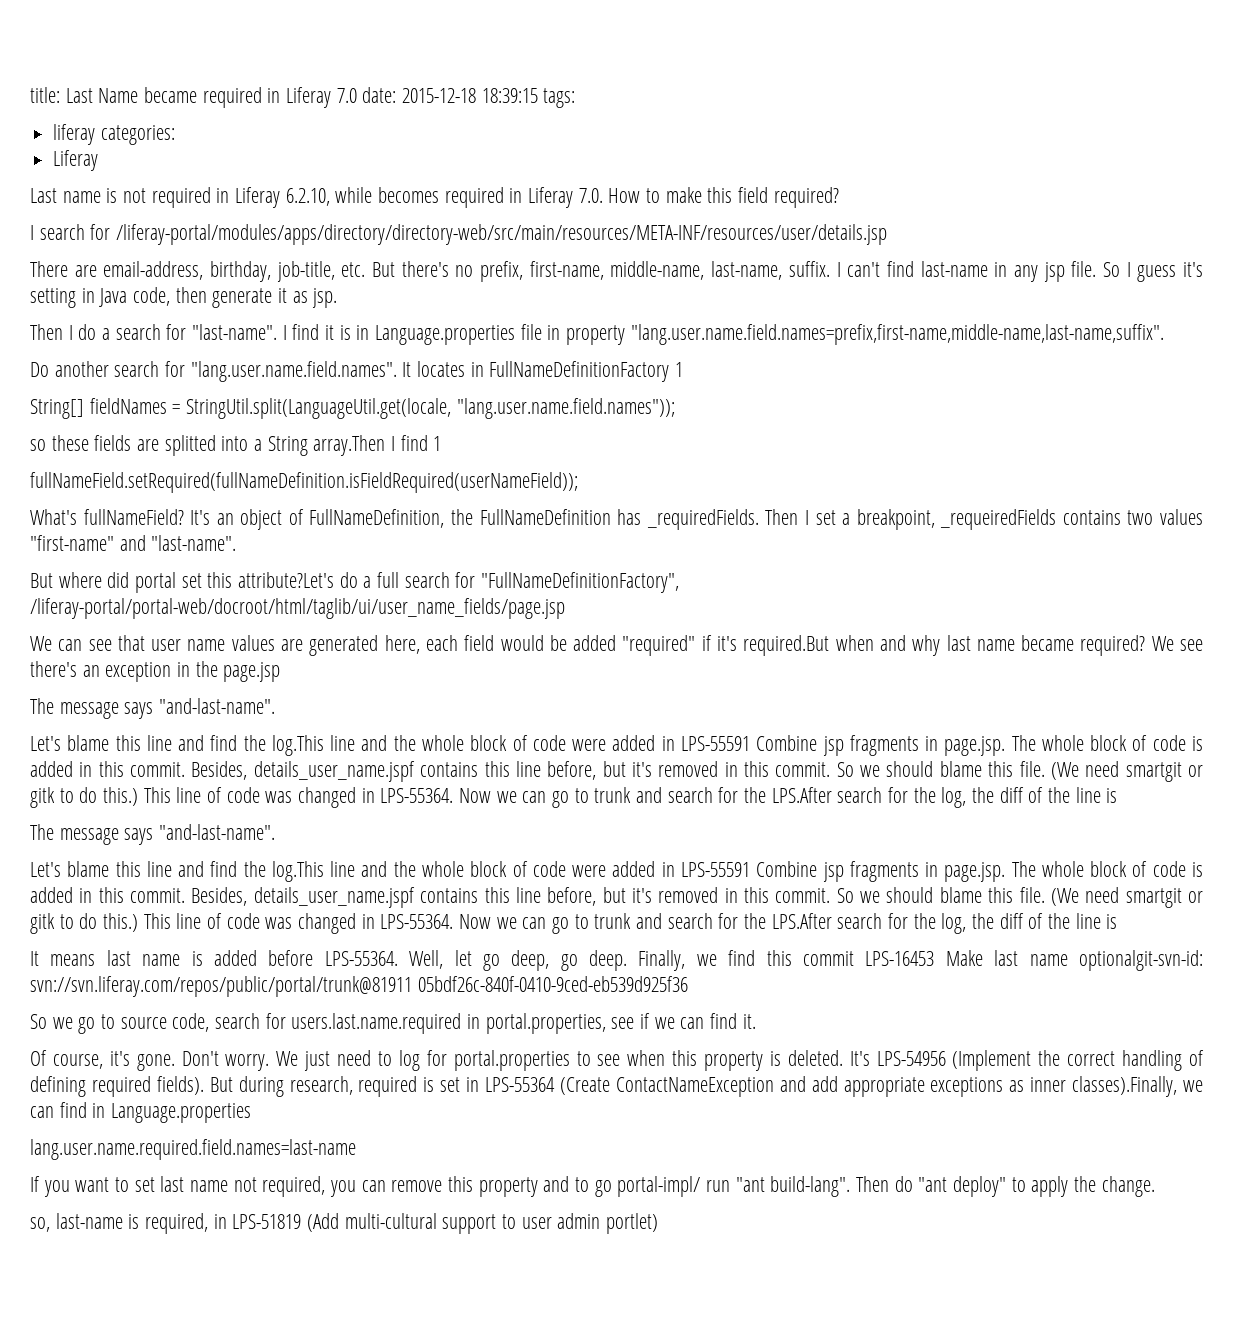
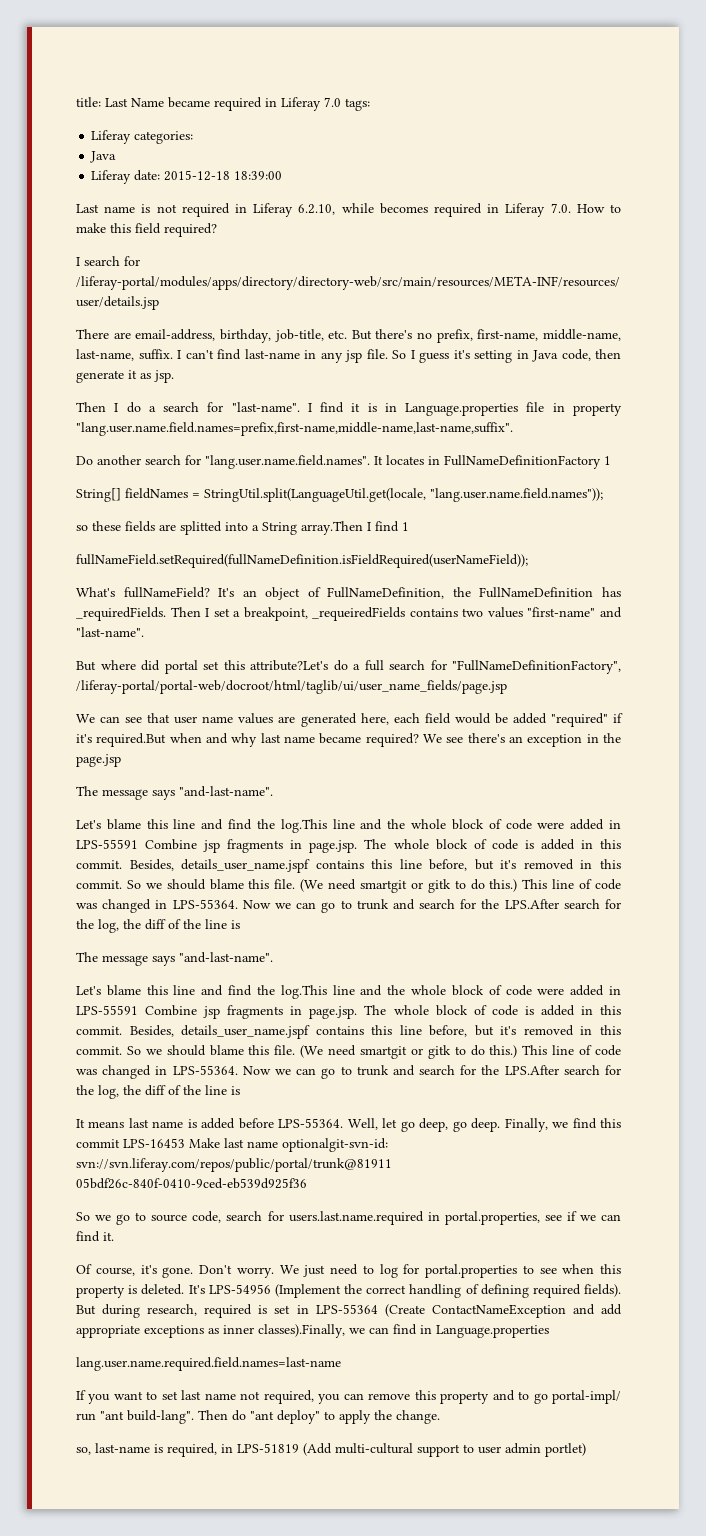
- title: Last Name became required in Liferay 7.0 date: 2015-12-18 18:39:15 tags:
- liferay categories:
- Liferay
+ title: Last Name became required in Liferay 7.0 tags:
+ Liferay categories:
+ Java
+ Liferay date: 2015-12-18 18:39:00

